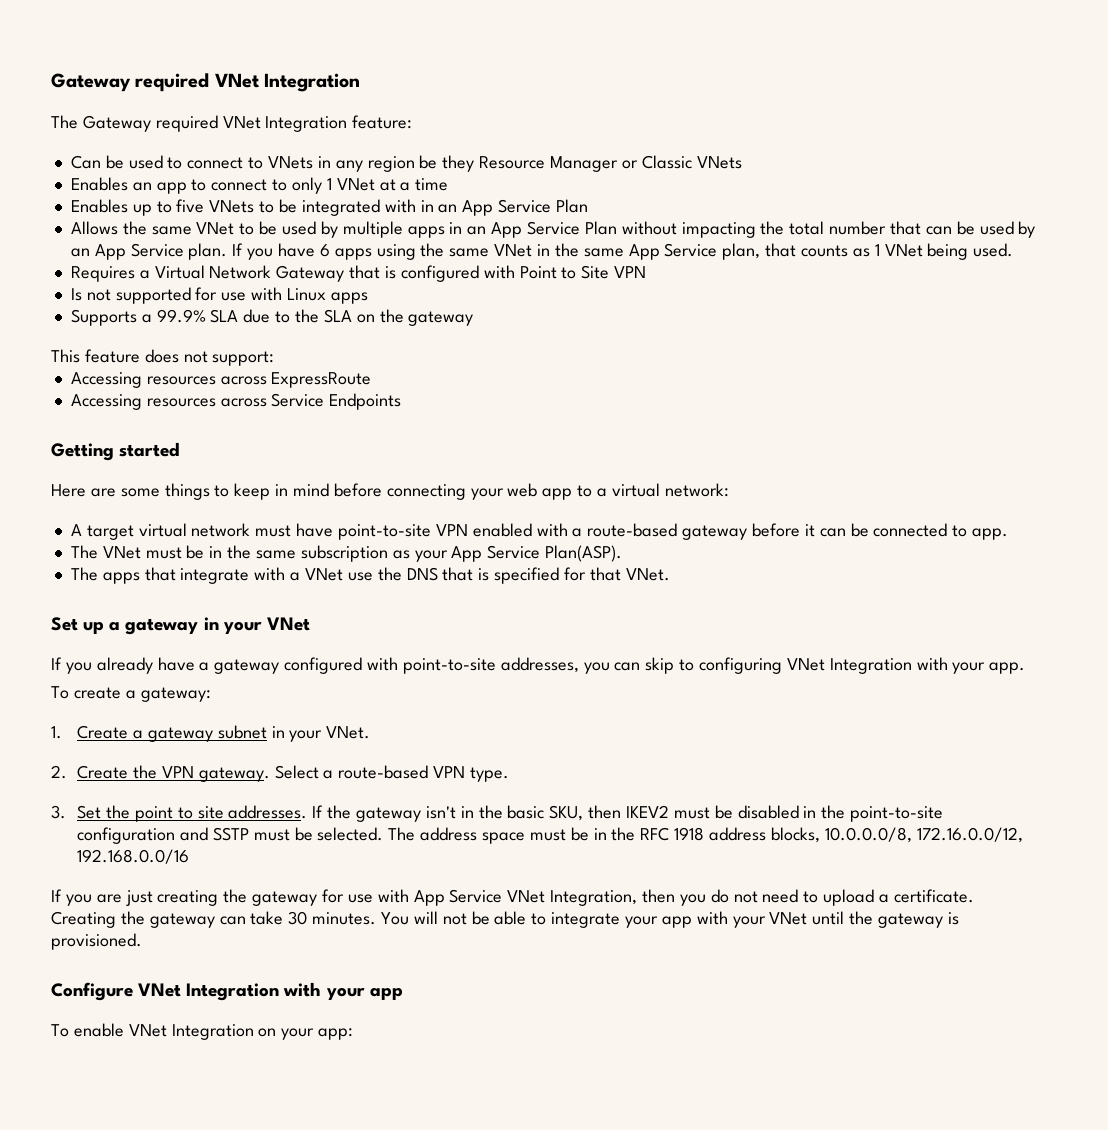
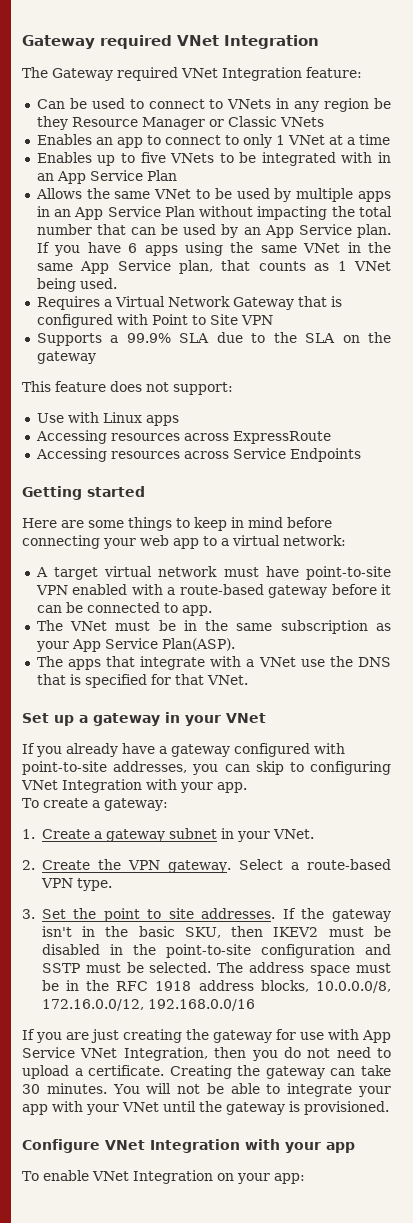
- Is not supported for use with Linux apps
+ Use with Linux apps

